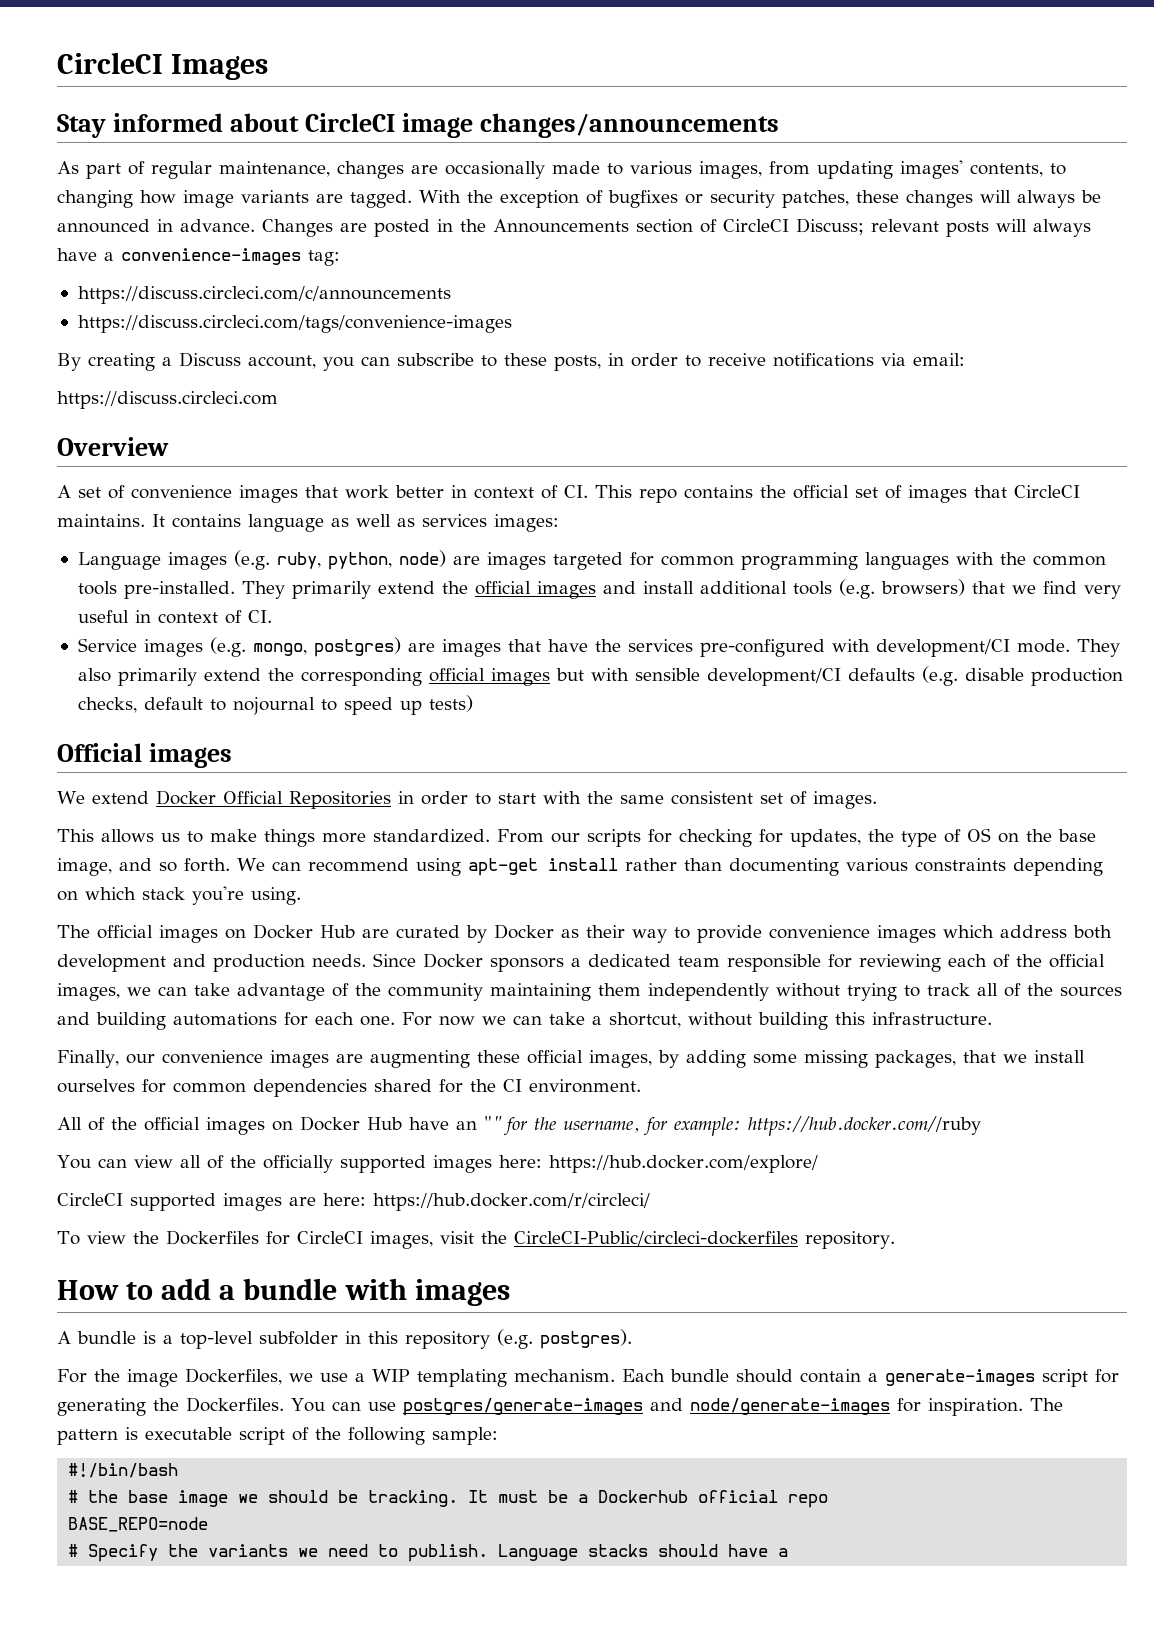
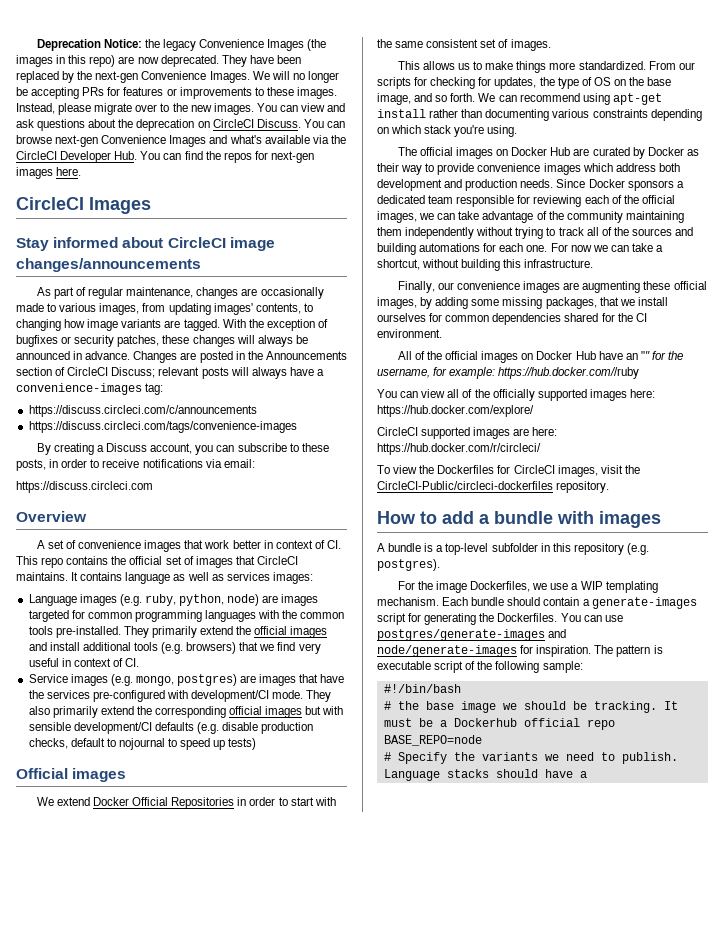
+ Deprecation Notice: the legacy Convenience Images (the images in this repo) are now deprecated. They have been replaced by the next-gen Convenience Images. We will no longer be accepting PRs for features or improvements to these images. Instead, please migrate over to the new images. You can view and ask questions about the deprecation on CircleCI Discuss. You can browse next-gen Convenience Images and what's available via the CircleCI Developer Hub. You can find the repos for next-gen images here.

